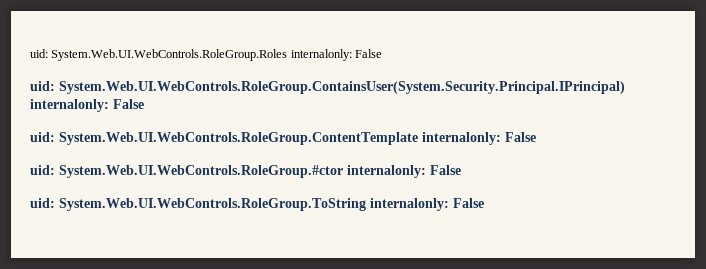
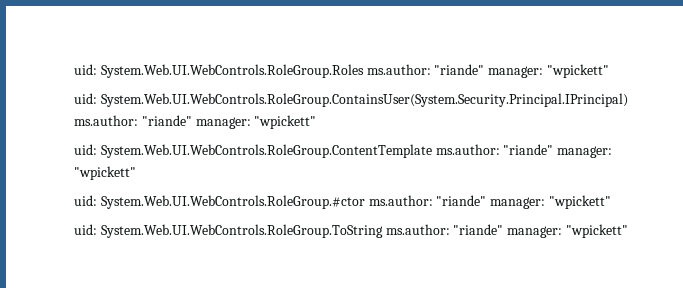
- uid: System.Web.UI.WebControls.RoleGroup.Roles internalonly: False
- uid: System.Web.UI.WebControls.RoleGroup.ContainsUser(System.Security.Principal.IPrincipal) internalonly: False
- uid: System.Web.UI.WebControls.RoleGroup.ContentTemplate internalonly: False
- uid: System.Web.UI.WebControls.RoleGroup.#ctor internalonly: False
- uid: System.Web.UI.WebControls.RoleGroup.ToString internalonly: False
+ uid: System.Web.UI.WebControls.RoleGroup.Roles ms.author: "riande" manager: "wpickett"
+ uid: System.Web.UI.WebControls.RoleGroup.ContainsUser(System.Security.Principal.IPrincipal) ms.author: "riande" manager: "wpickett"
+ uid: System.Web.UI.WebControls.RoleGroup.ContentTemplate ms.author: "riande" manager: "wpickett"
+ uid: System.Web.UI.WebControls.RoleGroup.#ctor ms.author: "riande" manager: "wpickett"
+ uid: System.Web.UI.WebControls.RoleGroup.ToString ms.author: "riande" manager: "wpickett"

